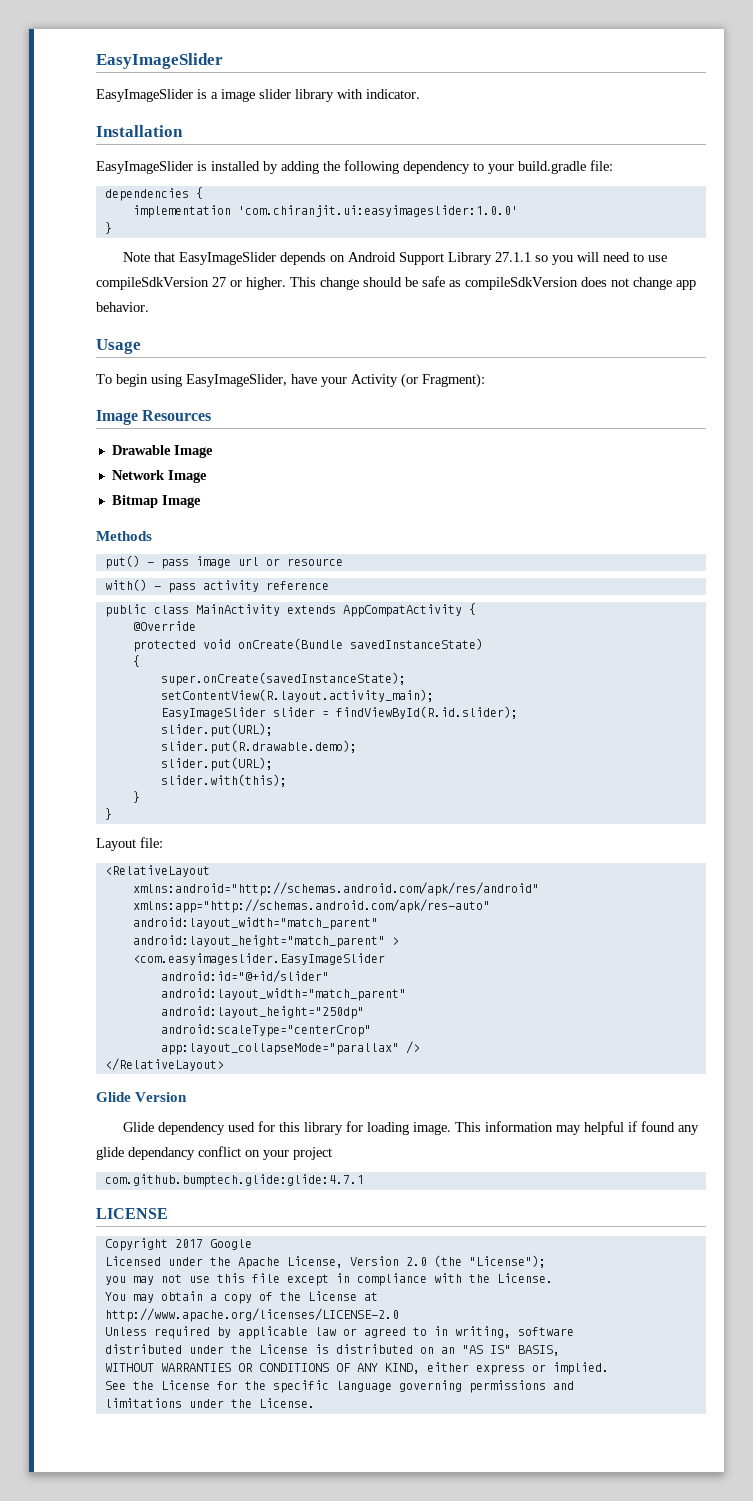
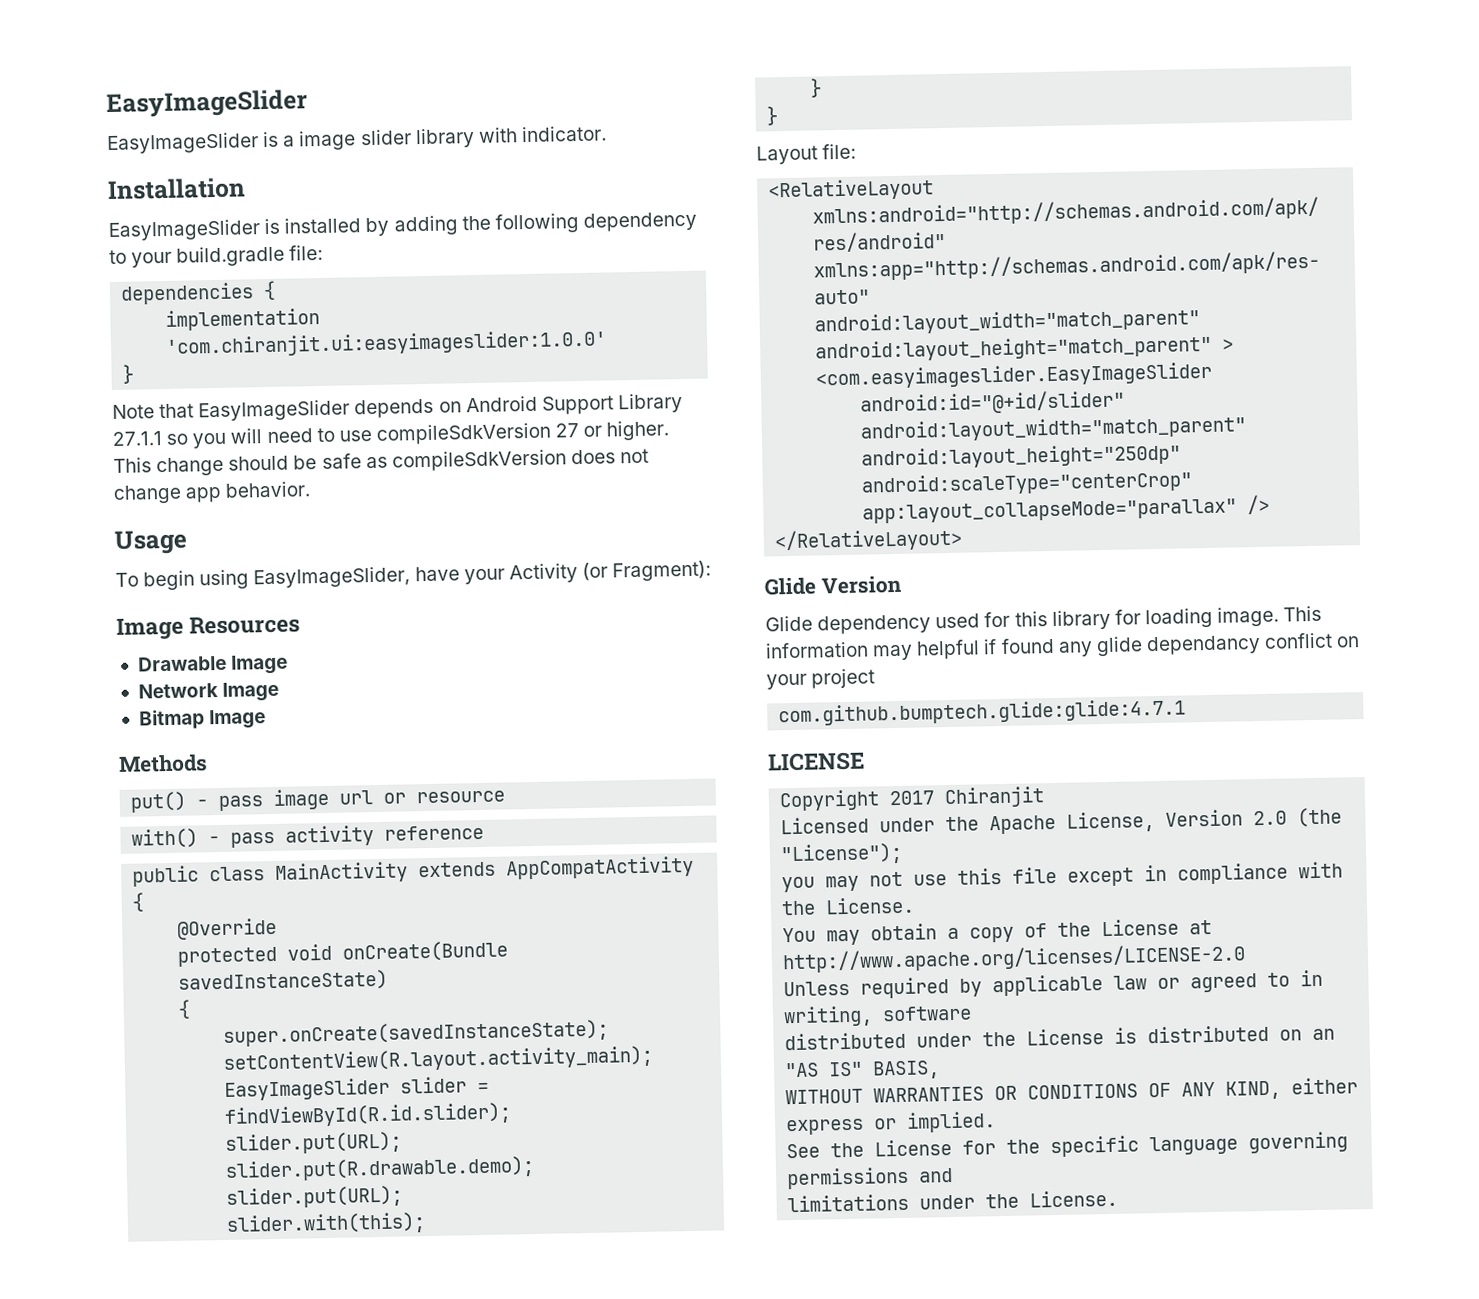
- Copyright 2017 Google
+ Copyright 2017 Chiranjit

